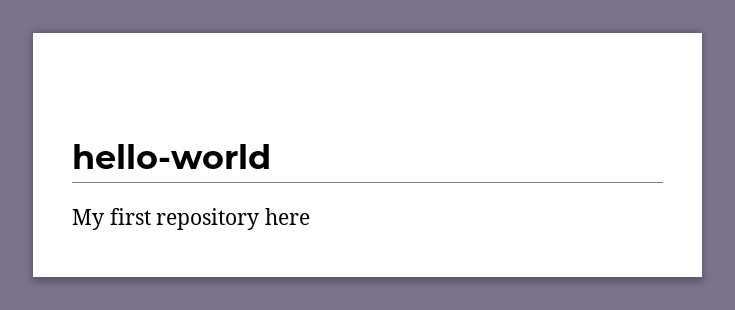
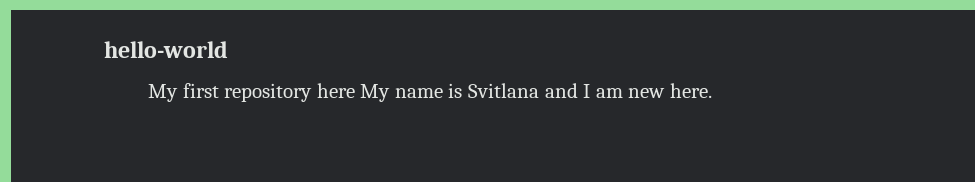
- My first repository here
+ My first repository here My name is Svitlana and I am new here.

